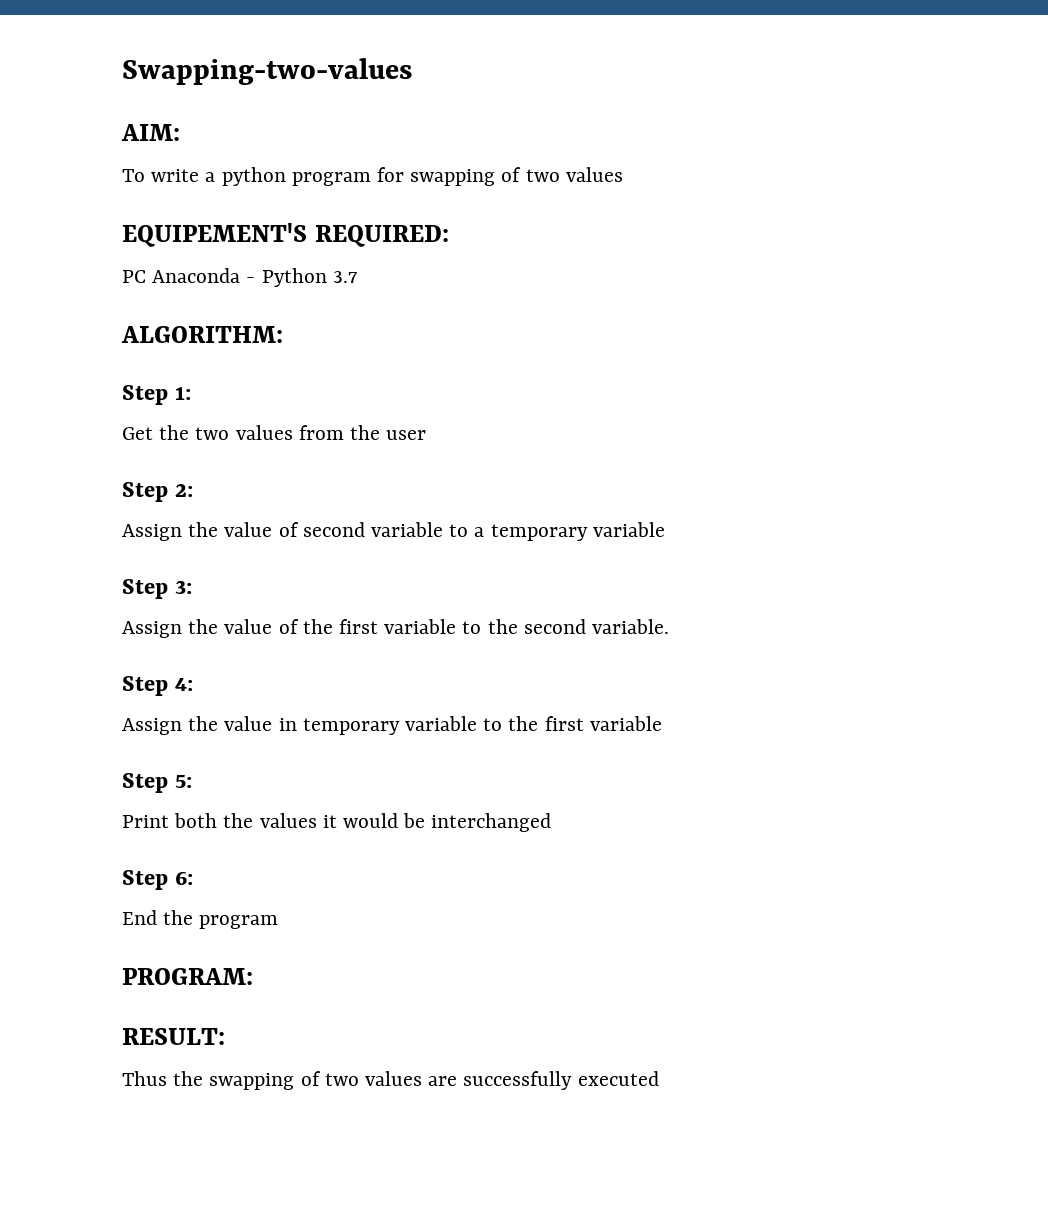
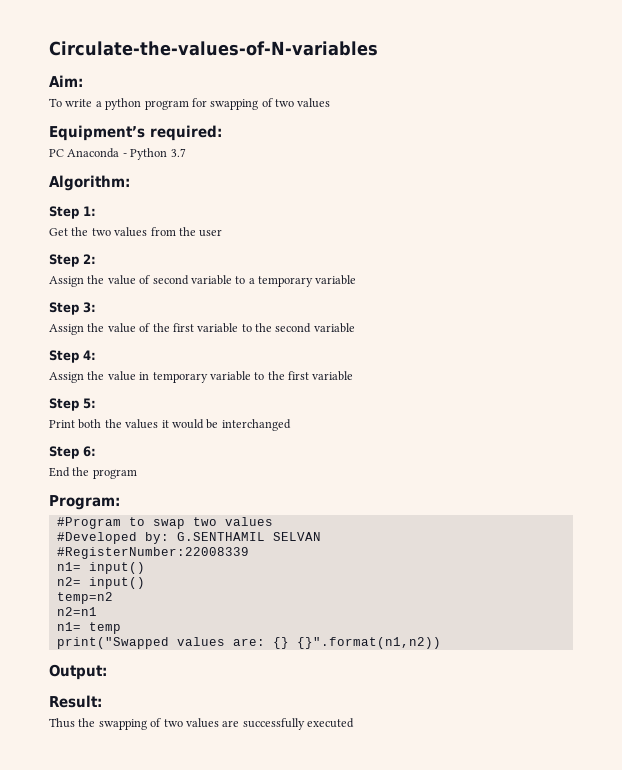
- Swapping-two-values
- AIM:
+ Circulate-the-values-of-N-variables
+ Aim:
- EQUIPEMENT'S REQUIRED:
+ Equipment’s required:
- ALGORITHM:
+ Algorithm:
- Assign the value of the first variable to the second variable.
+ Assign the value of the first variable to the second variable
- PROGRAM:
- RESULT:
+ Program:
+ #Program to swap two values
+ #Developed by: G.SENTHAMIL SELVAN
+ #RegisterNumber:22008339
+ n1= input()
+ n2= input()
+ temp=n2
+ n2=n1
+ n1= temp
+ print("Swapped values are: {} {}".format(n1,n2))
+ Output:
+ Result:

